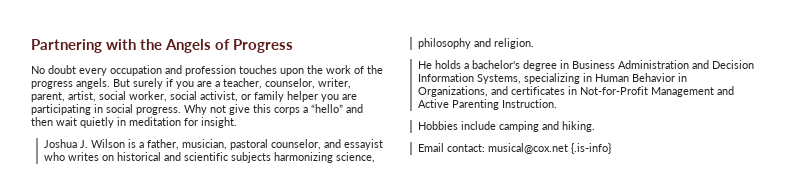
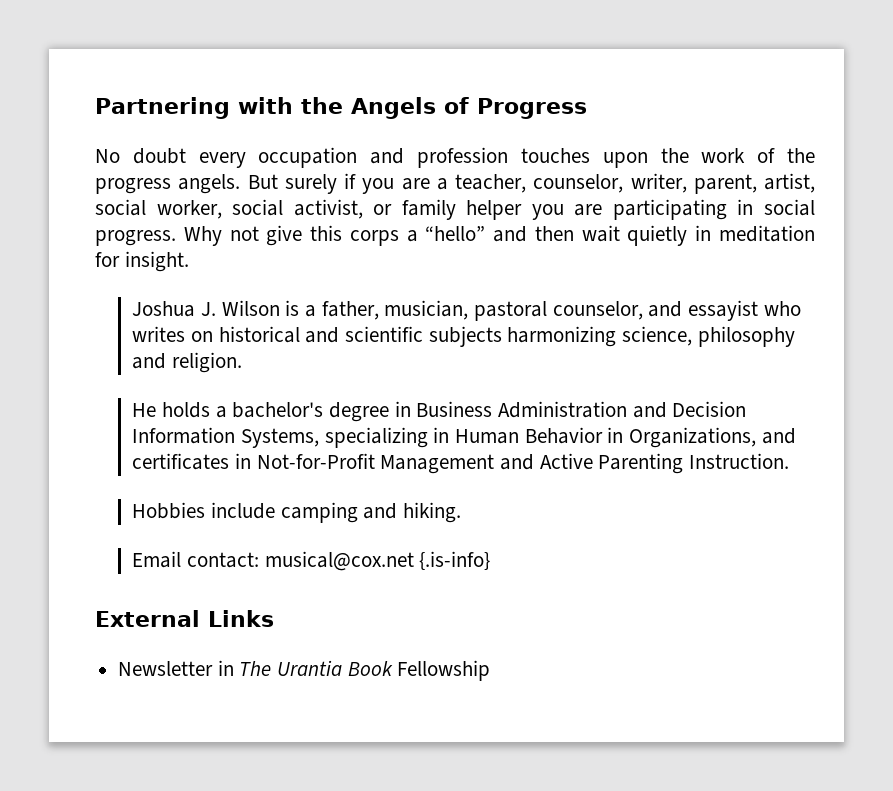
+ External Links
+ Newsletter in The Urantia Book Fellowship

